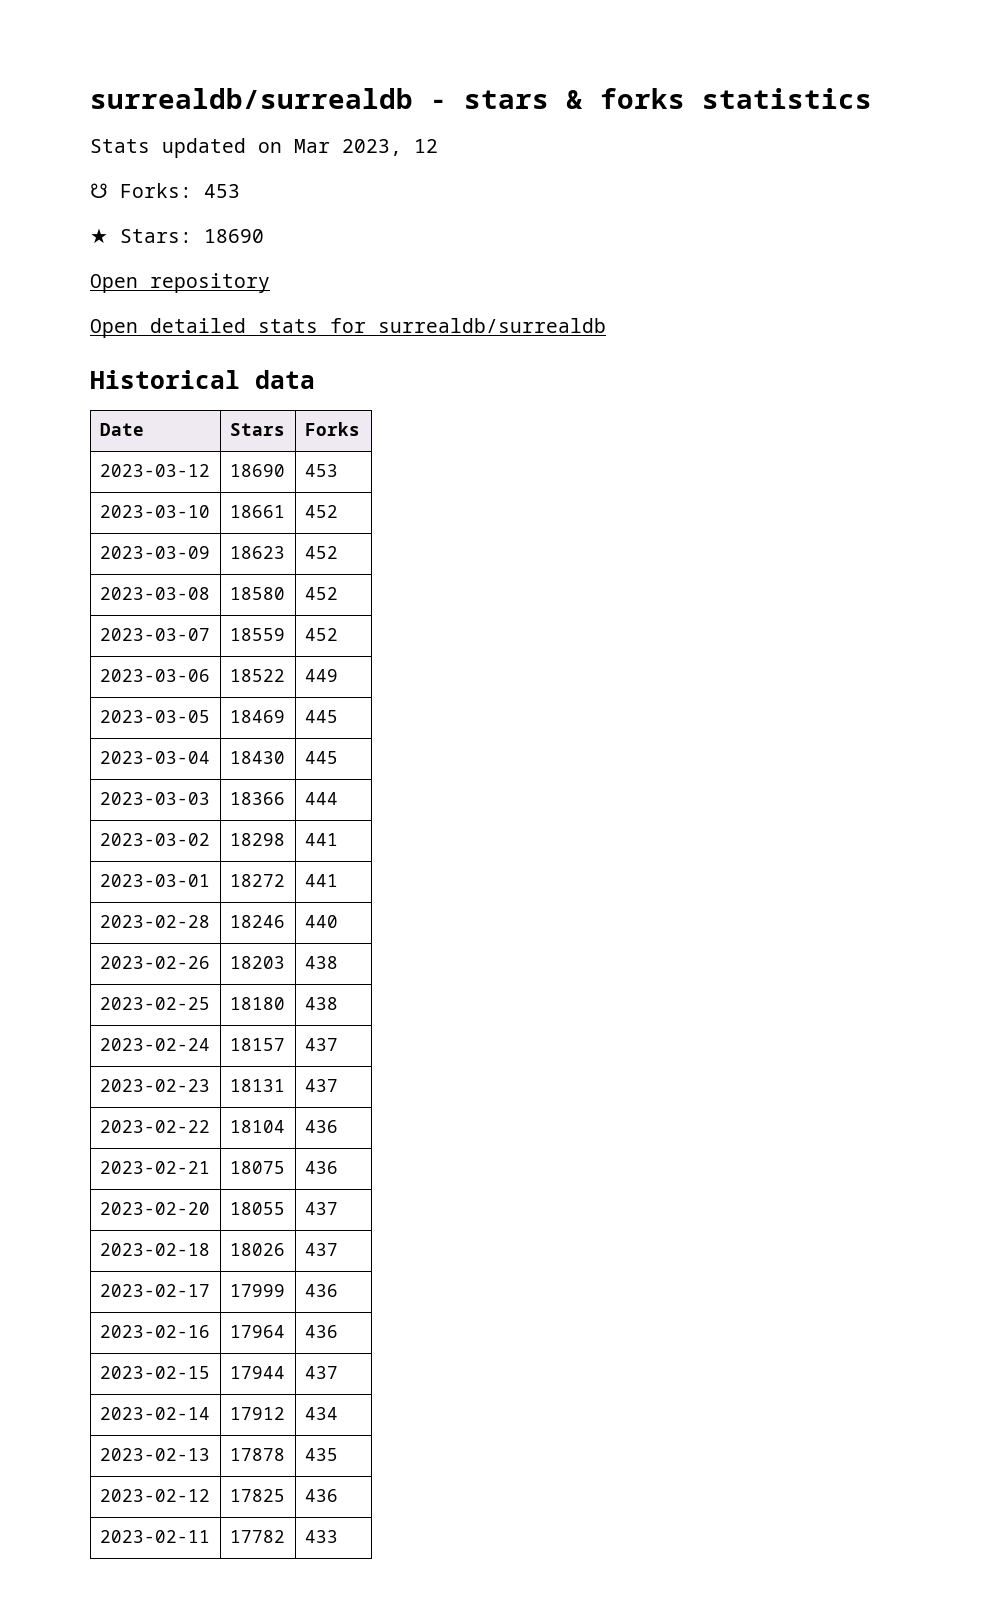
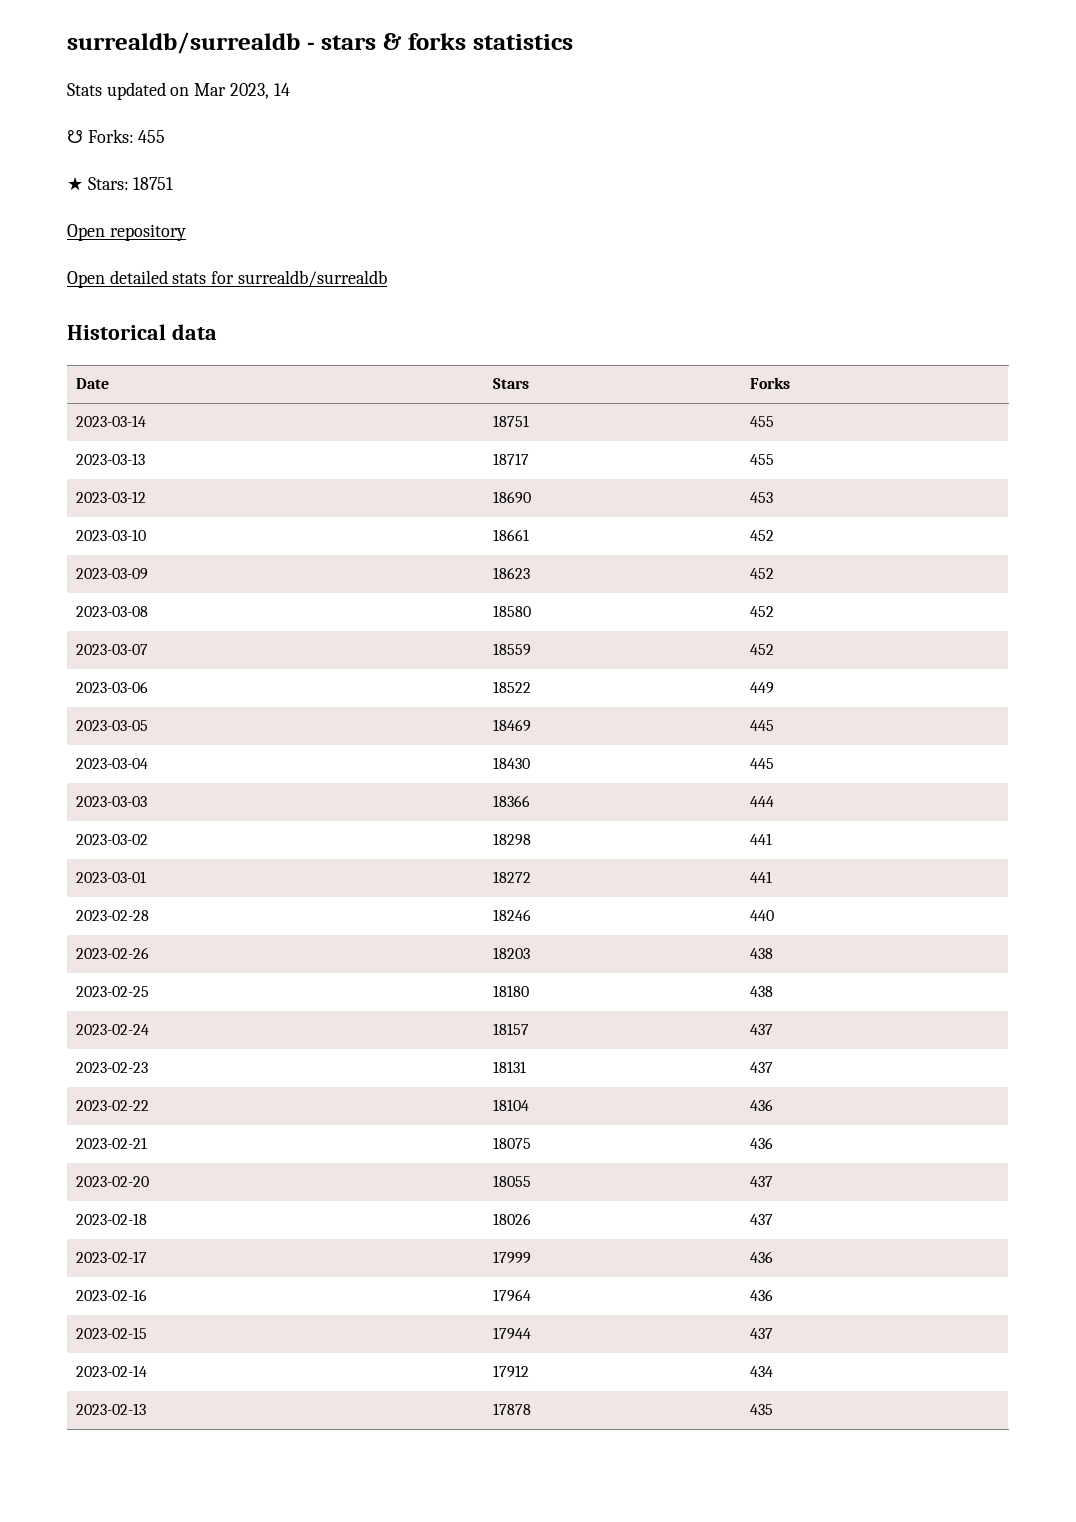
- Stats updated on Mar 2023, 12
+ Stats updated on Mar 2023, 14
- ☋ Forks: 453
+ ☋ Forks: 455
- ★ Stars: 18690
+ ★ Stars: 18751
+ 2023-03-14 | 18751 | 455
+ 2023-03-13 | 18717 | 455
- 2023-02-12 | 17825 | 436
- 2023-02-11 | 17782 | 433

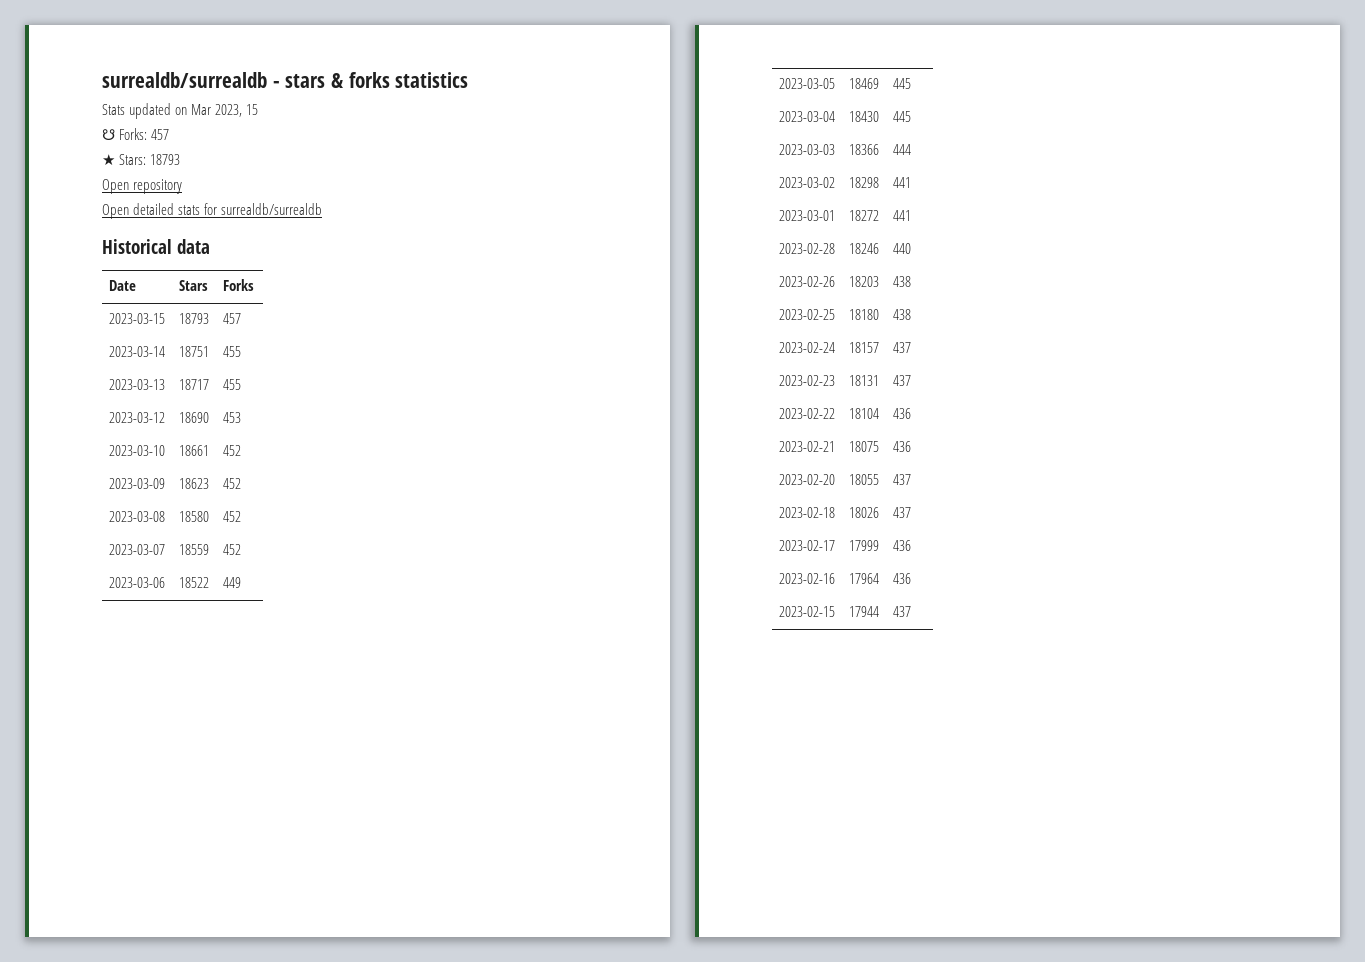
- Stats updated on Mar 2023, 14
+ Stats updated on Mar 2023, 15
- ☋ Forks: 455
+ ☋ Forks: 457
- ★ Stars: 18751
+ ★ Stars: 18793
+ 2023-03-15 | 18793 | 457
- 2023-02-14 | 17912 | 434
- 2023-02-13 | 17878 | 435

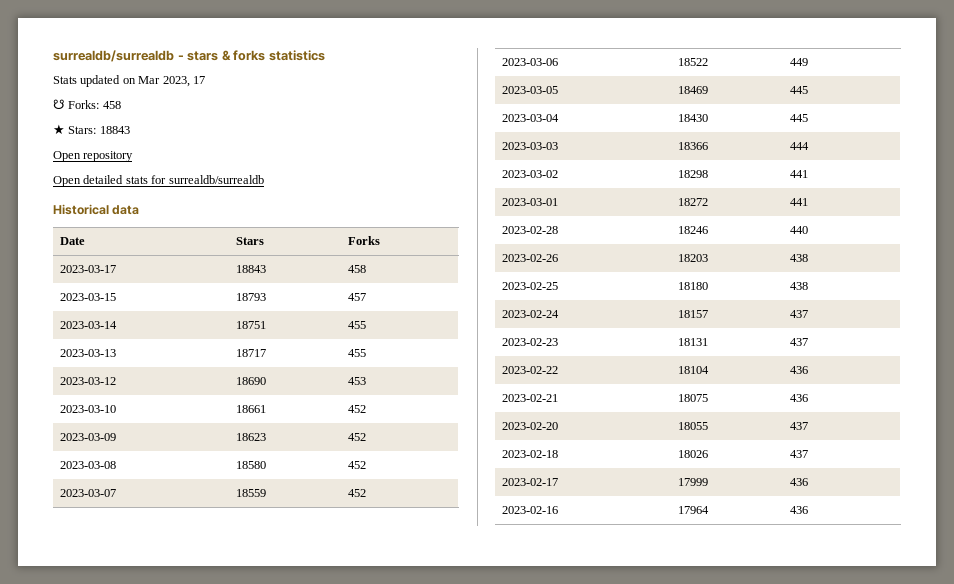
- Stats updated on Mar 2023, 15
+ Stats updated on Mar 2023, 17
- ☋ Forks: 457
+ ☋ Forks: 458
- ★ Stars: 18793
+ ★ Stars: 18843
+ 2023-03-17 | 18843 | 458
- 2023-02-15 | 17944 | 437

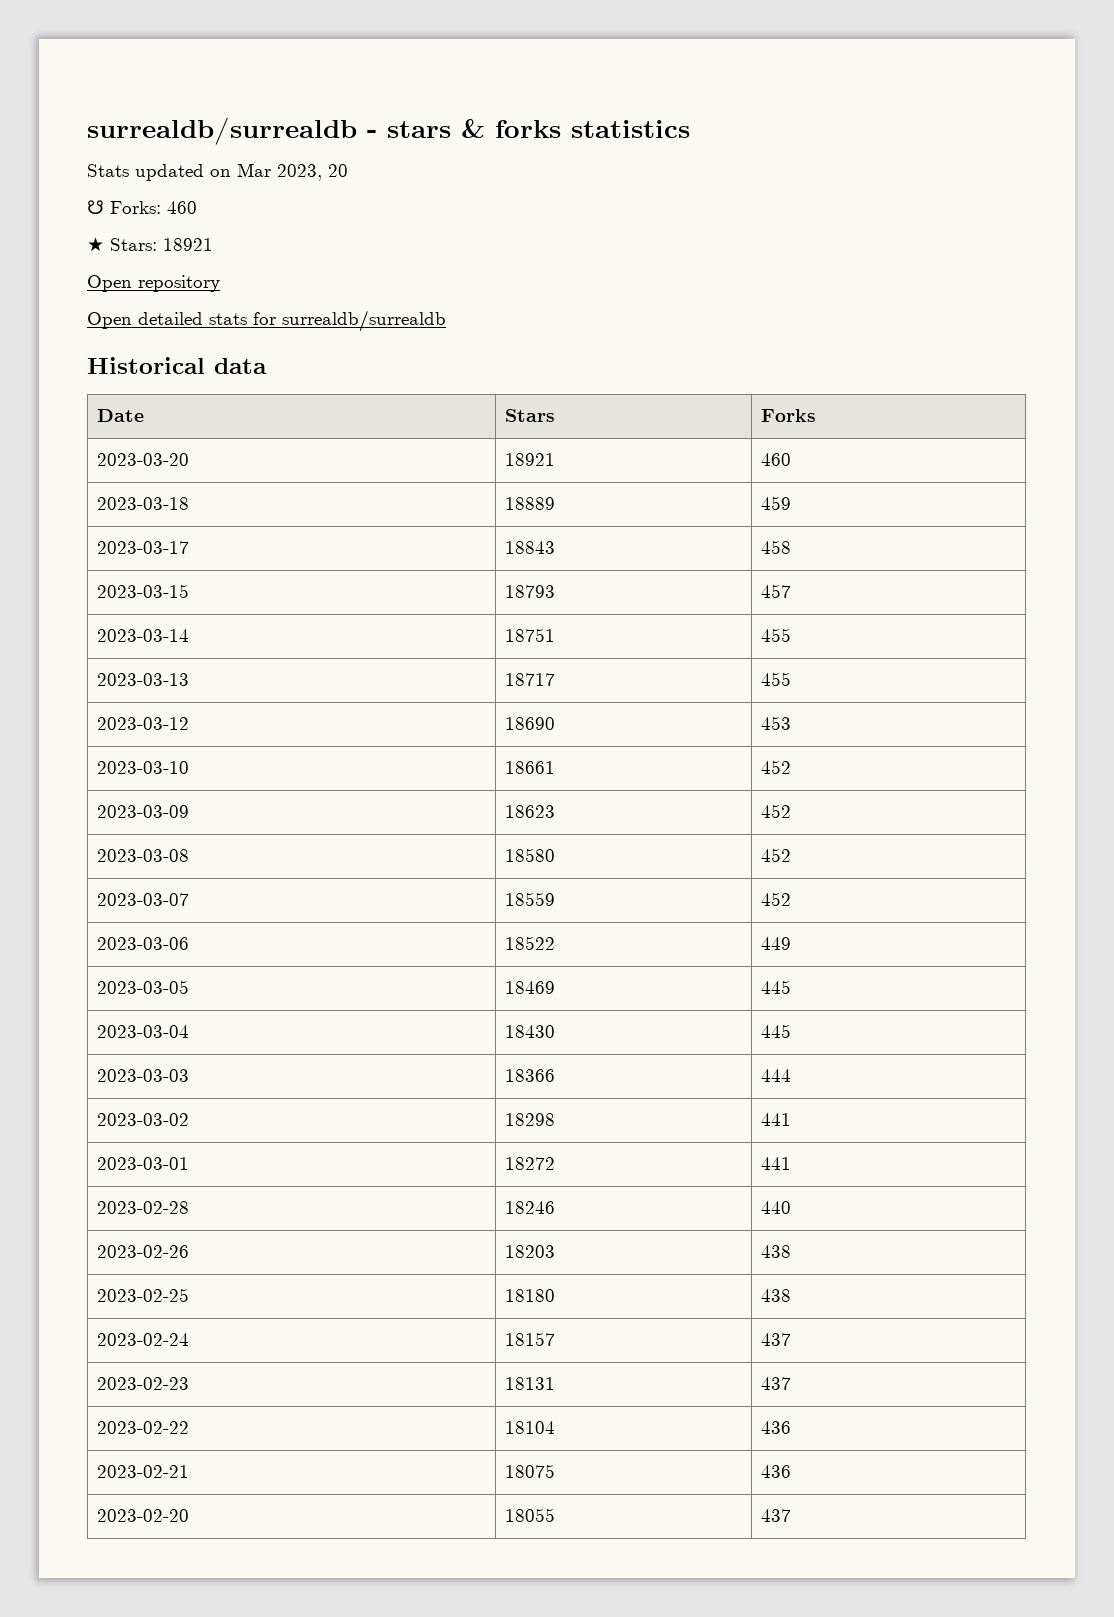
- Stats updated on Mar 2023, 17
+ Stats updated on Mar 2023, 20
- ☋ Forks: 458
+ ☋ Forks: 460
- ★ Stars: 18843
+ ★ Stars: 18921
+ 2023-03-20 | 18921 | 460
+ 2023-03-18 | 18889 | 459
- 2023-02-18 | 18026 | 437
- 2023-02-17 | 17999 | 436
- 2023-02-16 | 17964 | 436

